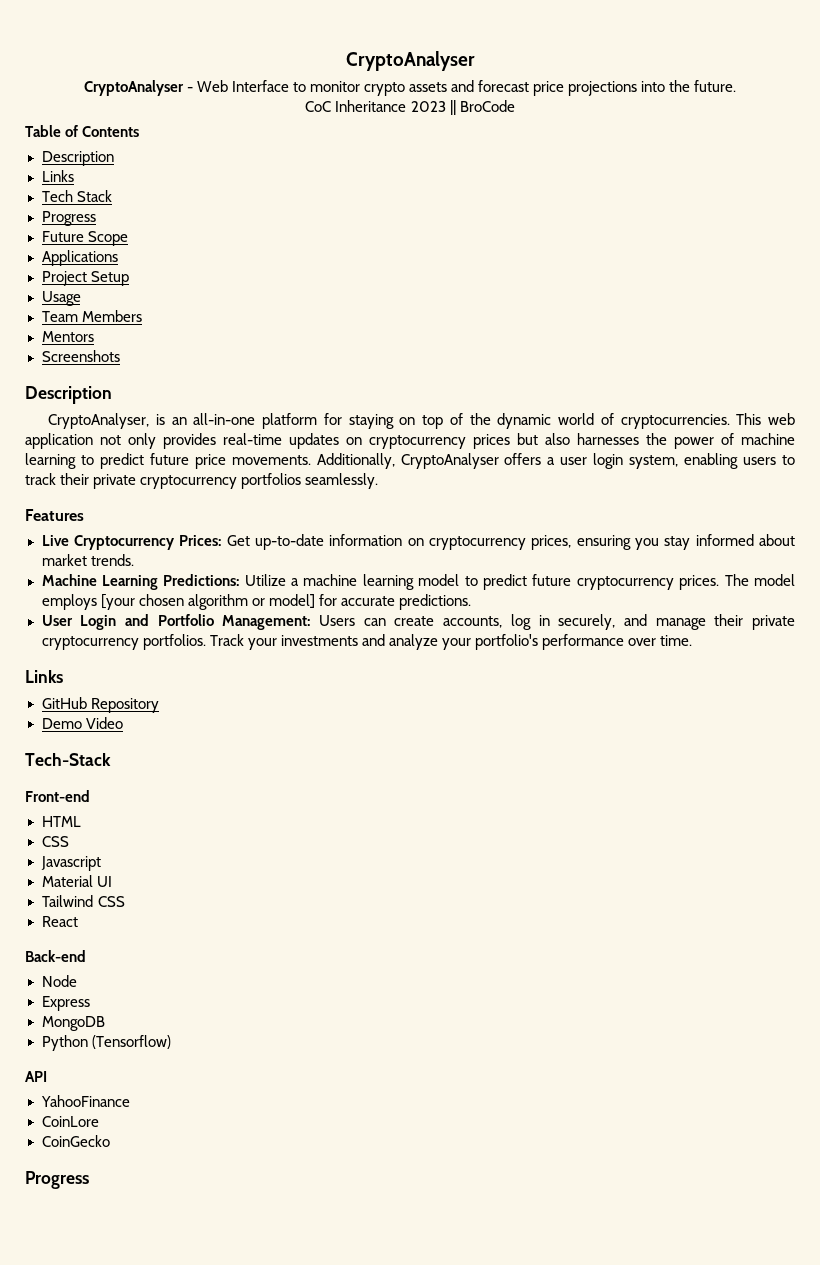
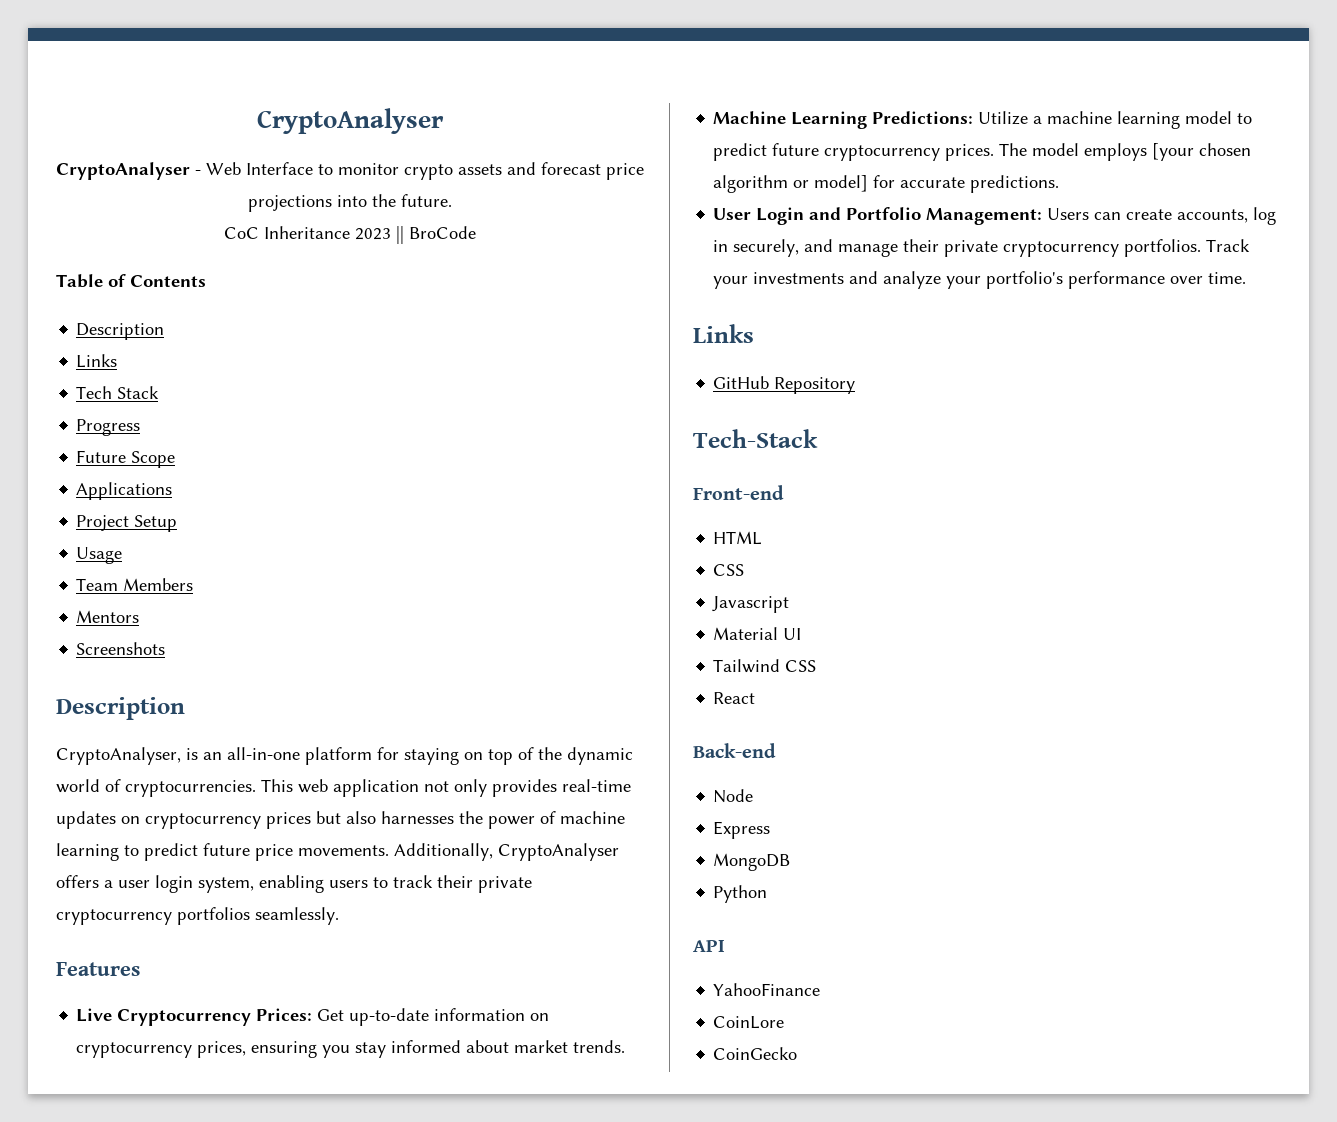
- Demo Video
- Python (Tensorflow)
+ Python
  CoinGecko
- Progress

